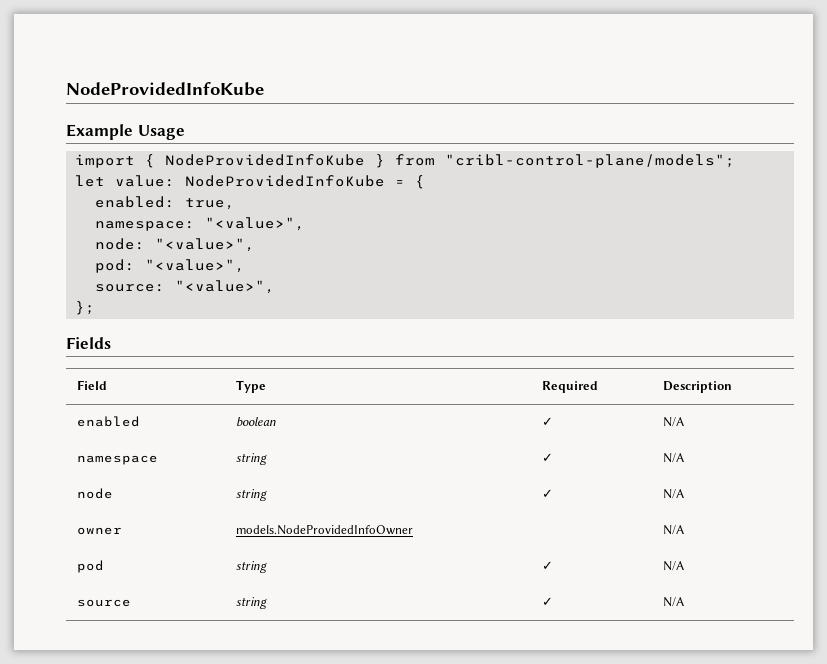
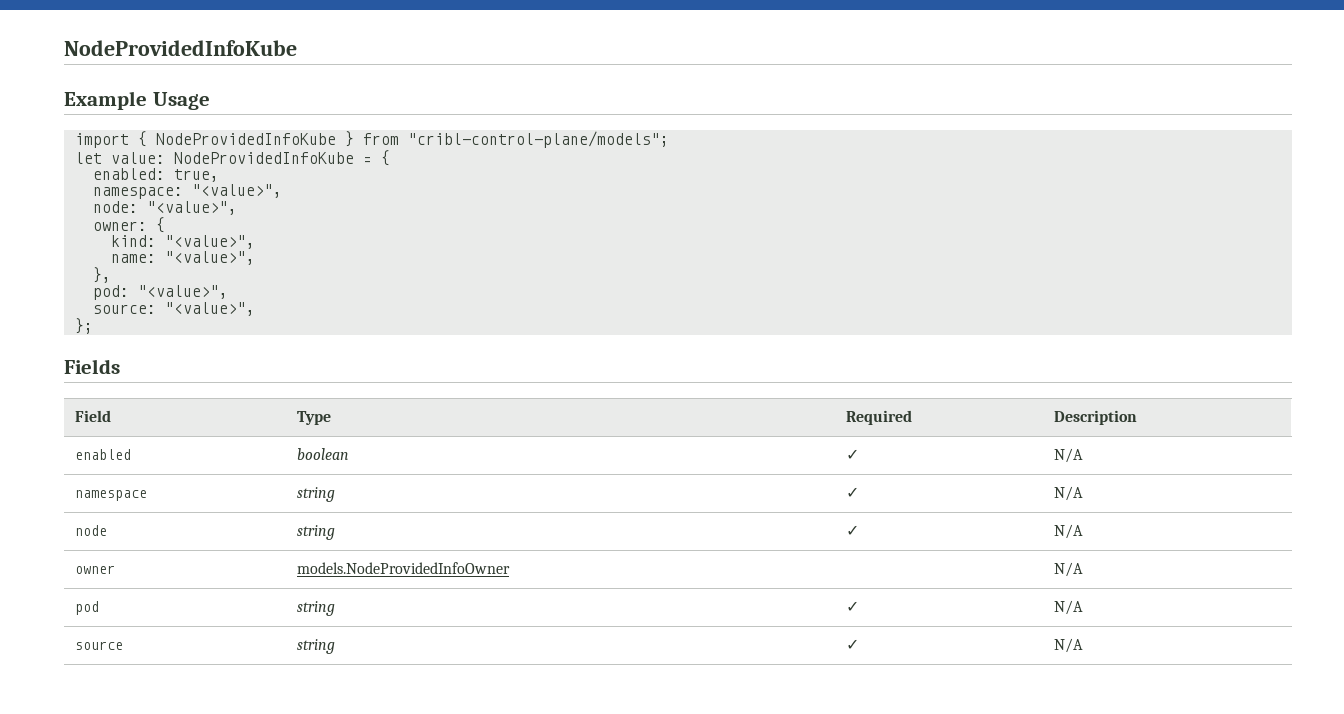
+ owner: {
+ kind: "<value>",
+ name: "<value>",
+ },

